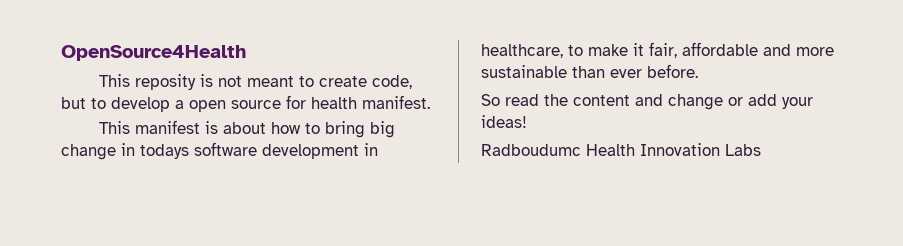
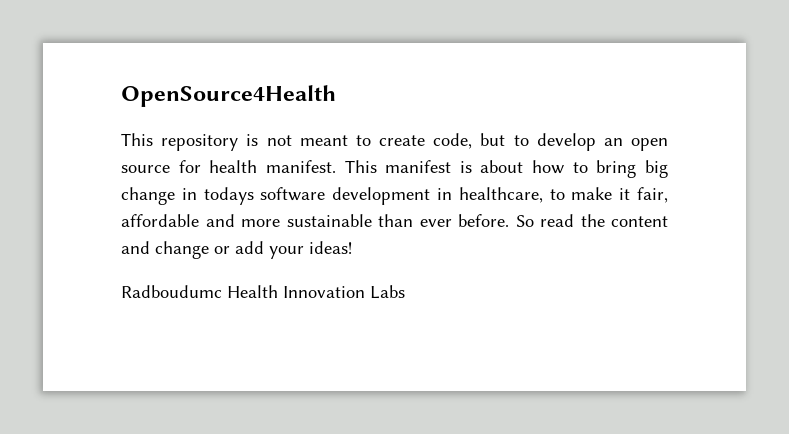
- This reposity is not meant to create code, but to develop a open source for health manifest.
- This manifest is about how to bring big change in todays software development in healthcare, to make it fair, affordable and more sustainable than ever before.
- So read the content and change or add your ideas!
+ This repository is not meant to create code, but to develop an open source for health manifest. This manifest is about how to bring big change in todays software development in healthcare, to make it fair, affordable and more sustainable than ever before. So read the content and change or add your ideas!

